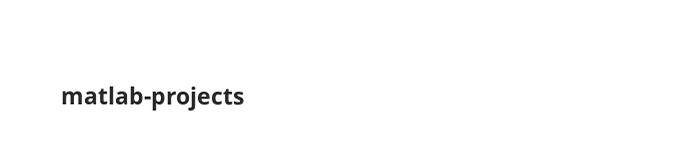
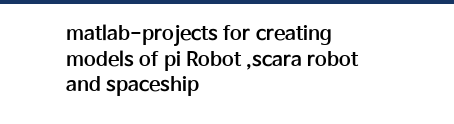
- matlab-projects
+ matlab-projects for creating models of pi Robot ,scara robot and spaceship

